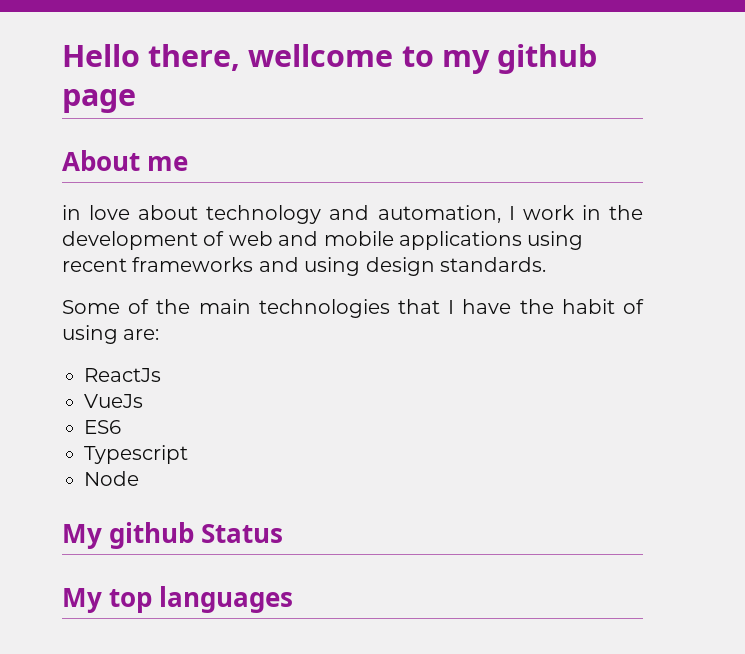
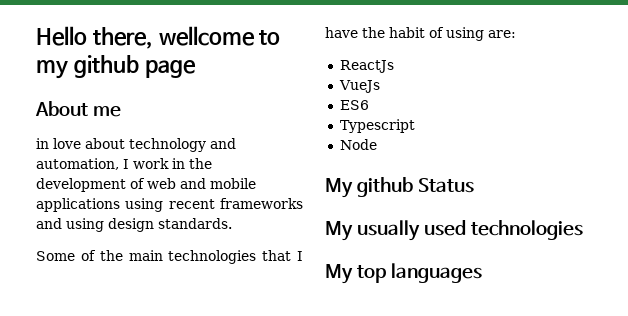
+ My usually used technologies

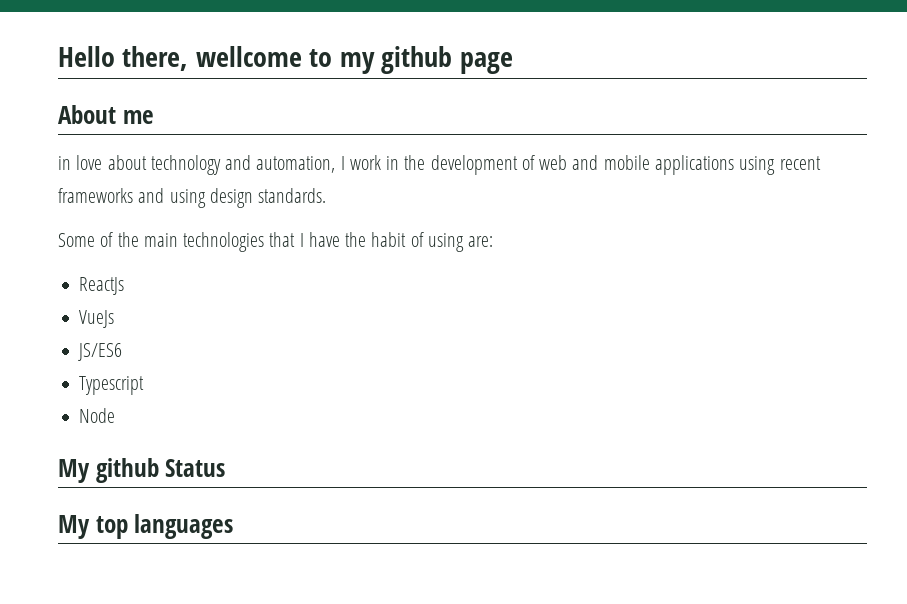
- ES6
+ JS/ES6
- My usually used technologies

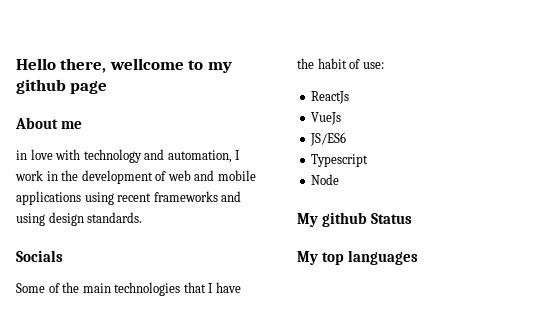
- in love about technology and automation, I work in the development of web and mobile applications using recent frameworks and using design standards.
+ in love with technology and automation, I work in the development of web and mobile applications using recent frameworks and using design standards.
+ Socials
- Some of the main technologies that I have the habit of using are:
+ Some of the main technologies that I have the habit of use:

